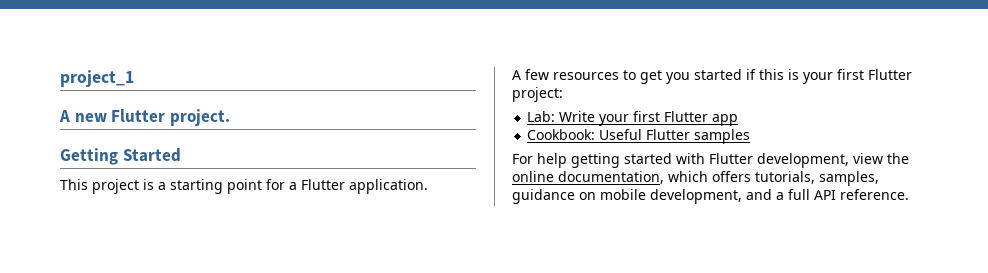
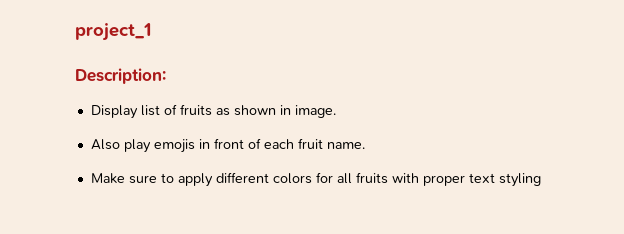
- A new Flutter project.
- Getting Started
- This project is a starting point for a Flutter application.
- A few resources to get you started if this is your first Flutter project:
- Lab: Write your first Flutter app
- Cookbook: Useful Flutter samples
- For help getting started with Flutter development, view the online documentation, which offers tutorials, samples, guidance on mobile development, and a full API reference.
+ Description:
+ Display list of fruits as shown in image.
+ Also play emojis in front of each fruit name.
+ Make sure to apply different colors for all fruits with proper text styling

